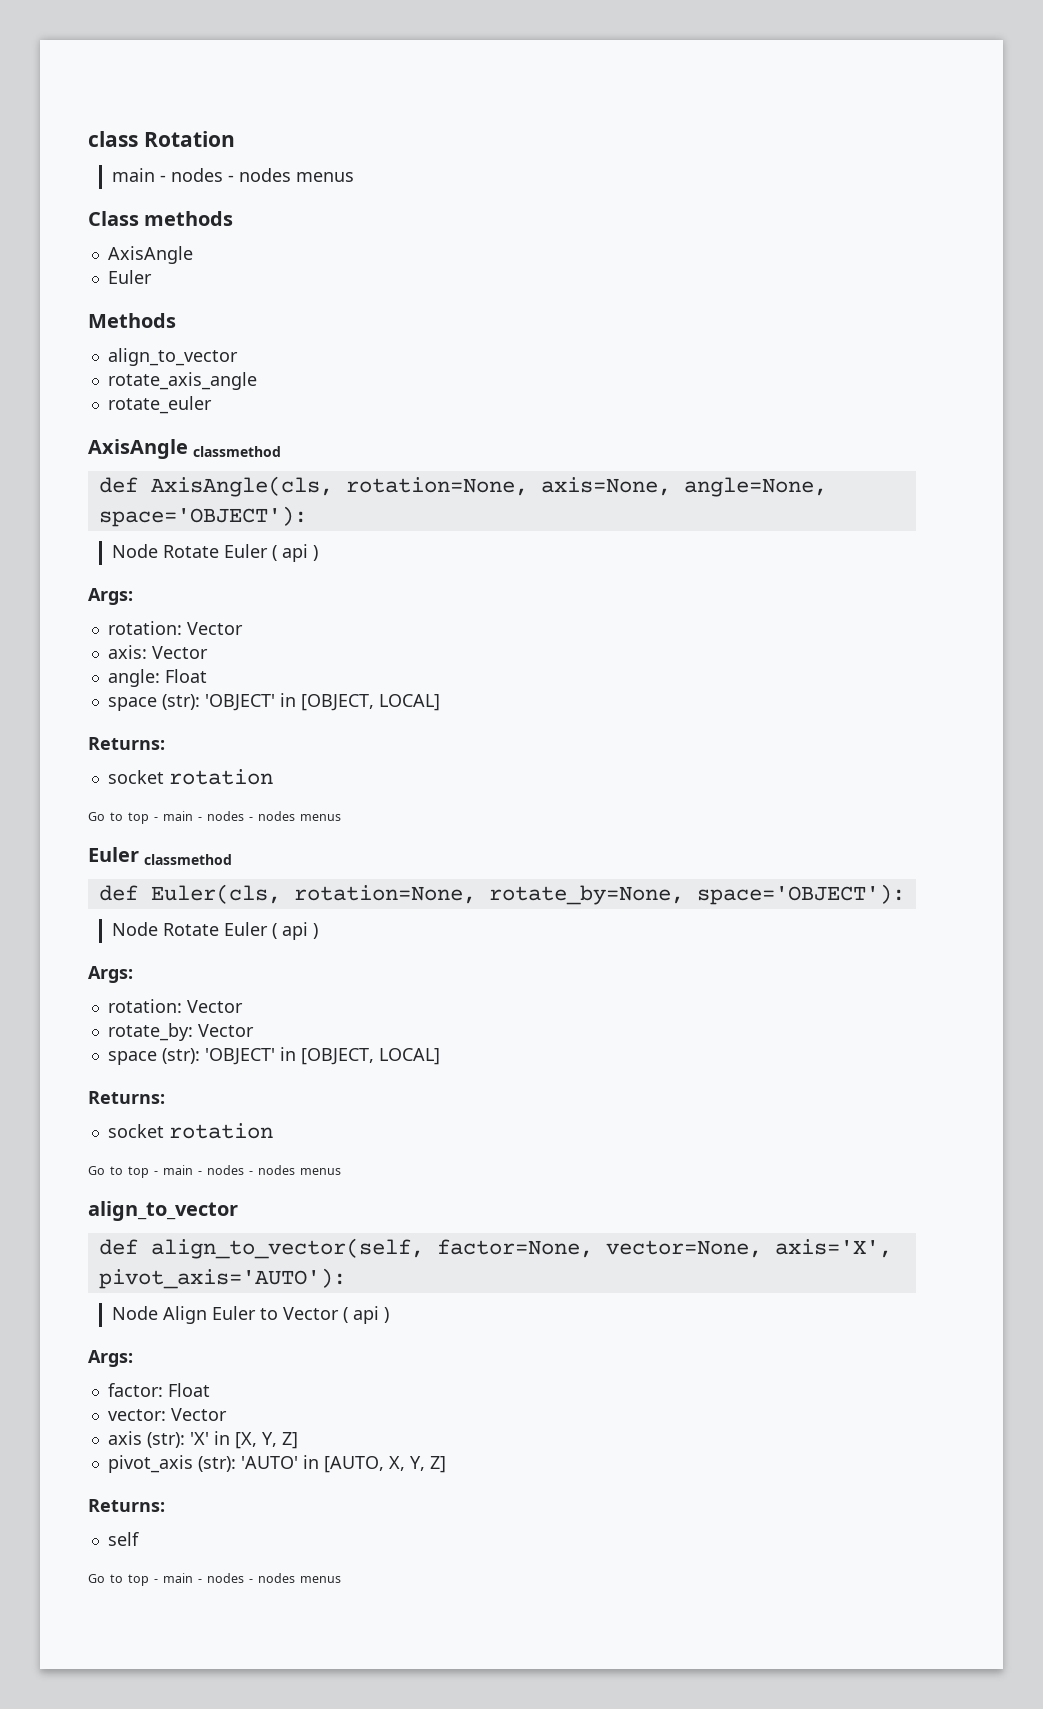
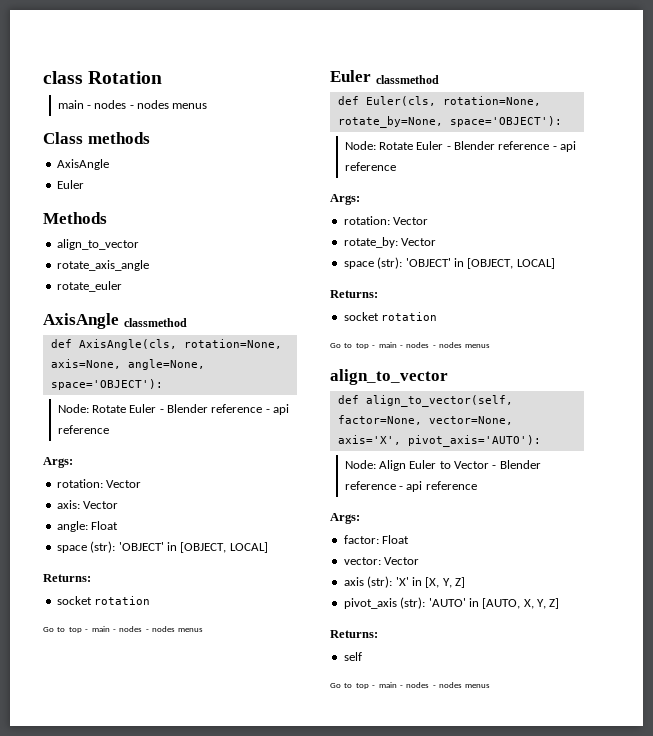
  def AxisAngle(cls, rotation=None, axis=None, angle=None, space='OBJECT'):
- Node Rotate Euler ( api )
+ Node: Rotate Euler - Blender reference - api reference
  def Euler(cls, rotation=None, rotate_by=None, space='OBJECT'):
- Node Rotate Euler ( api )
+ Node: Rotate Euler - Blender reference - api reference
- Node Align Euler to Vector ( api )
+ Node: Align Euler to Vector - Blender reference - api reference

